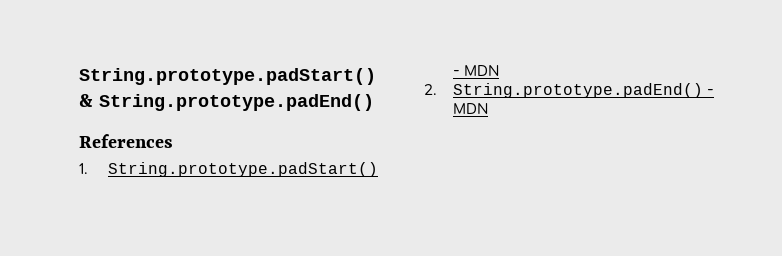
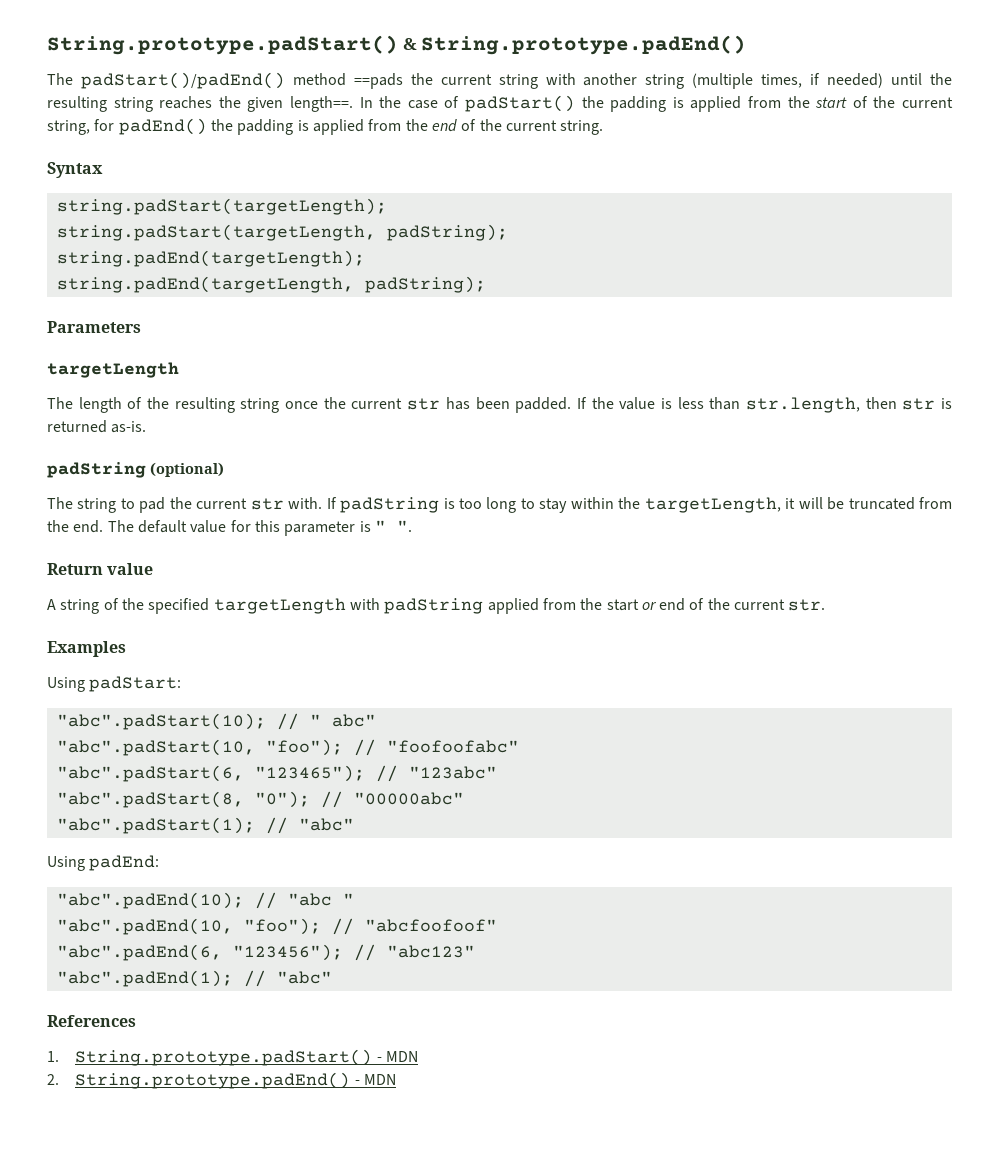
+ The padStart()/padEnd() method ==pads the current string with another string (multiple times, if needed) until the resulting string reaches the given length==. In the case of padStart() the padding is applied from the start of the current string, for padEnd() the padding is applied from the end of the current string.
+ Syntax
+ string.padStart(targetLength);
+ string.padStart(targetLength, padString);
+ string.padEnd(targetLength);
+ string.padEnd(targetLength, padString);
+ Parameters
+ targetLength
+ The length of the resulting string once the current str has been padded. If the value is less than str.length, then str is returned as-is.
+ padString (optional)
+ The string to pad the current str with. If padString is too long to stay within the targetLength, it will be truncated from the end. The default value for this parameter is " ".
+ Return value
+ A string of the specified targetLength with padString applied from the start or end of the current str.
+ Examples
+ Using padStart:
+ "abc".padStart(10); // " abc"
+ "abc".padStart(10, "foo"); // "foofoofabc"
+ "abc".padStart(6, "123465"); // "123abc"
+ "abc".padStart(8, "0"); // "00000abc"
+ "abc".padStart(1); // "abc"
+ Using padEnd:
+ "abc".padEnd(10); // "abc "
+ "abc".padEnd(10, "foo"); // "abcfoofoof"
+ "abc".padEnd(6, "123456"); // "abc123"
+ "abc".padEnd(1); // "abc"

